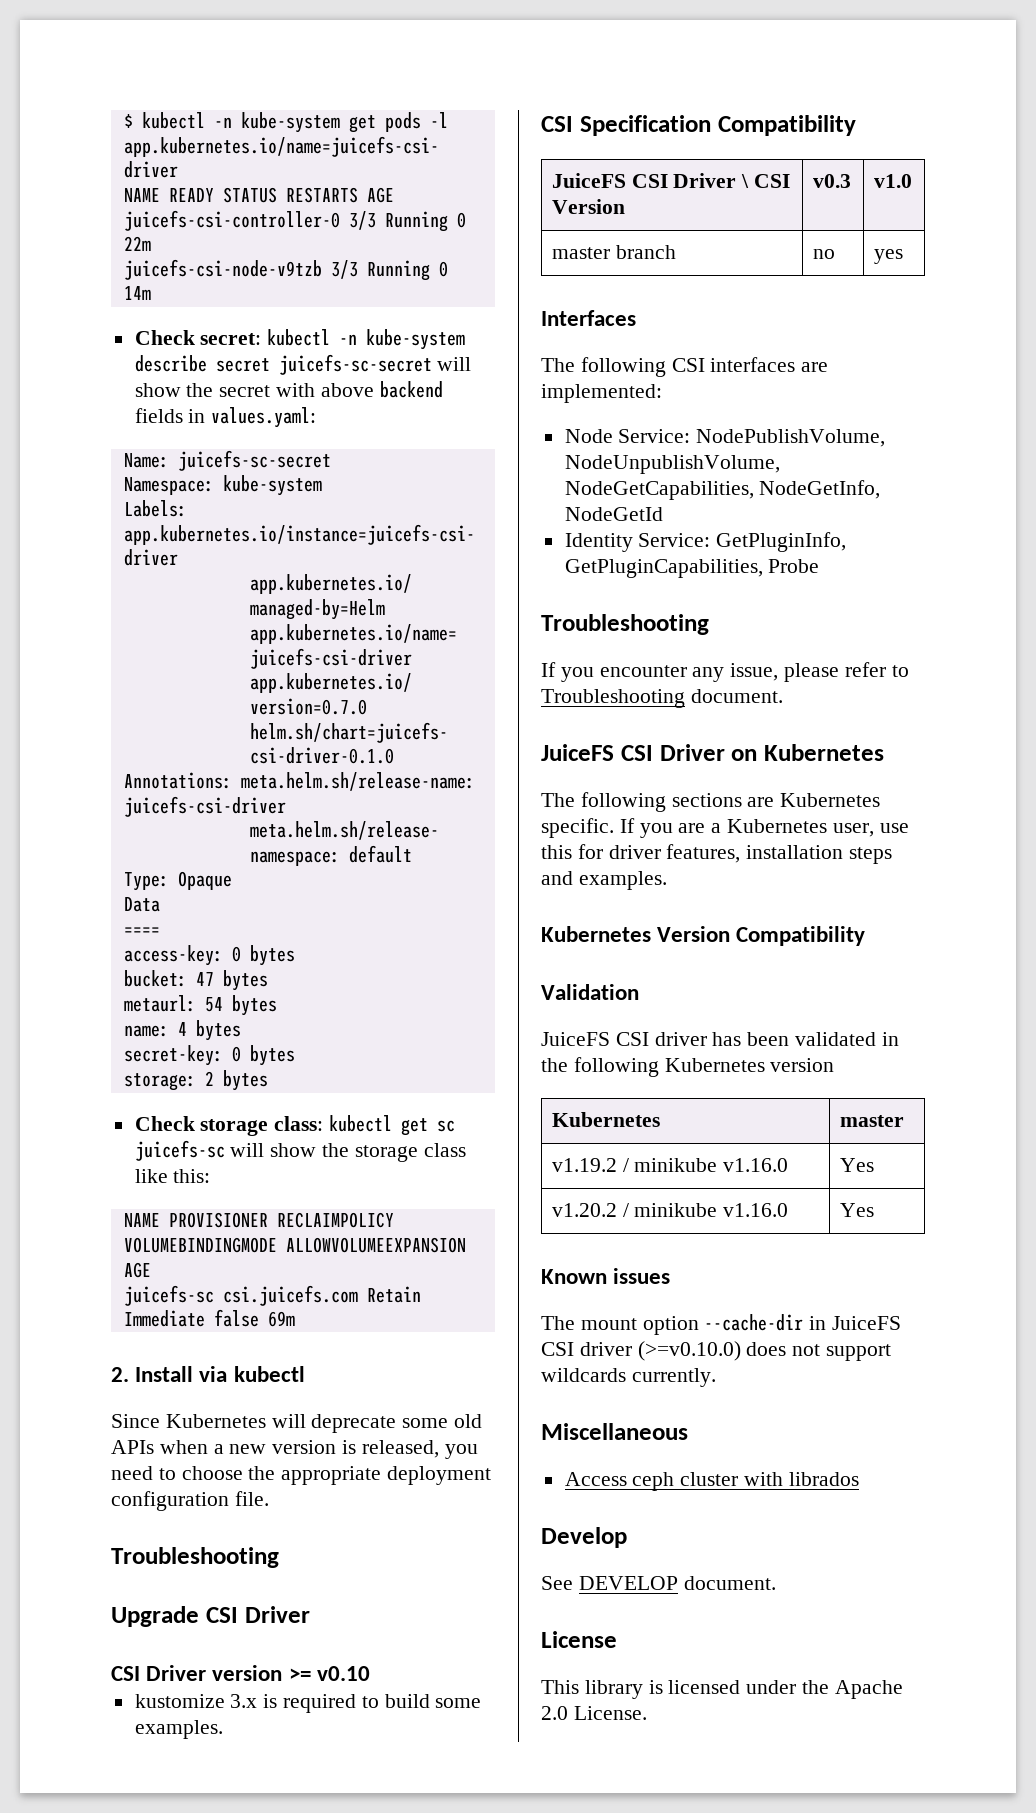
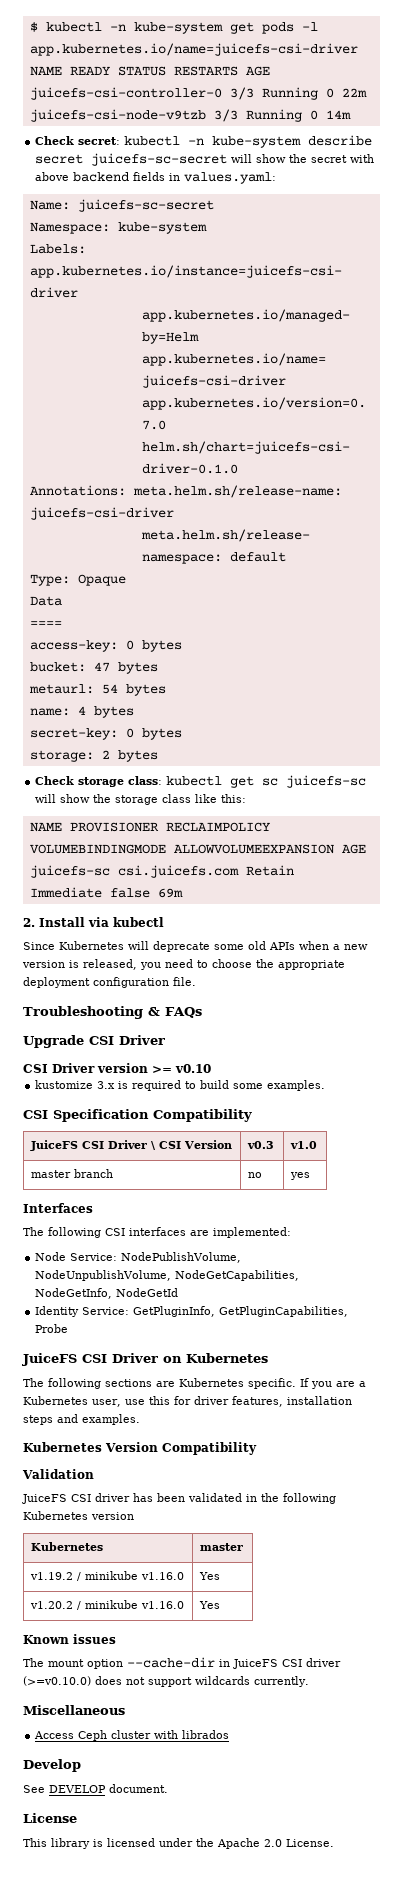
  Since Kubernetes will deprecate some old APIs when a new version is released, you need to choose the appropriate deployment configuration file.
- Troubleshooting
+ Troubleshooting & FAQs
  Identity Service: GetPluginInfo, GetPluginCapabilities, Probe
- Troubleshooting
- If you encounter any issue, please refer to Troubleshooting document.
- Access ceph cluster with librados
+ Access Ceph cluster with librados

